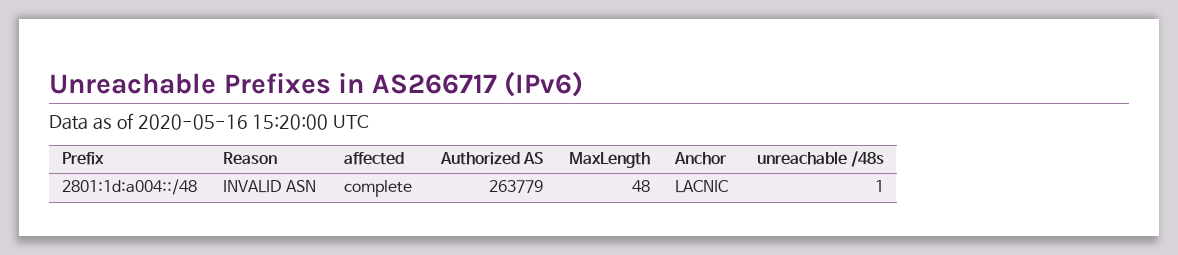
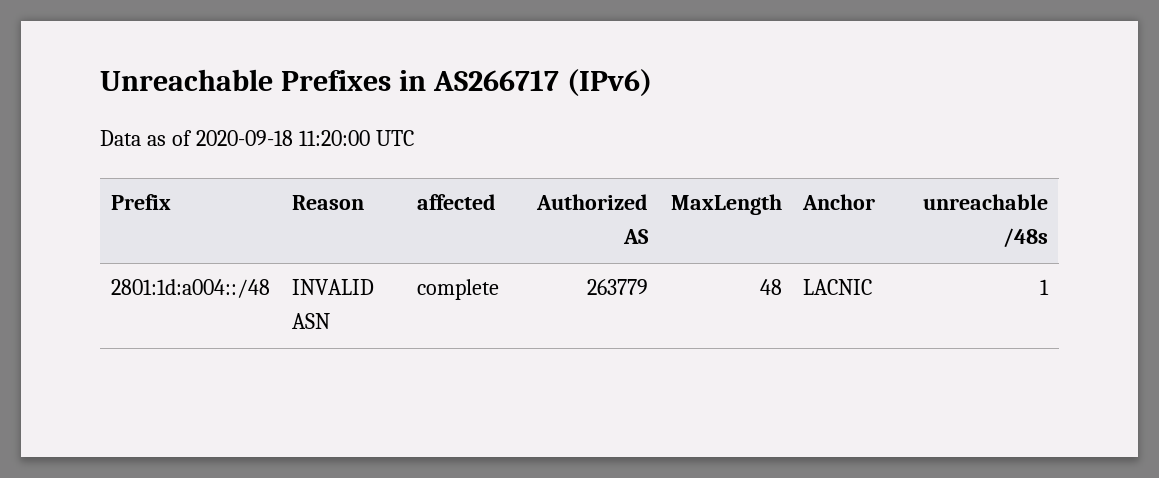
- Data as of 2020-05-16 15:20:00 UTC
+ Data as of 2020-09-18 11:20:00 UTC

